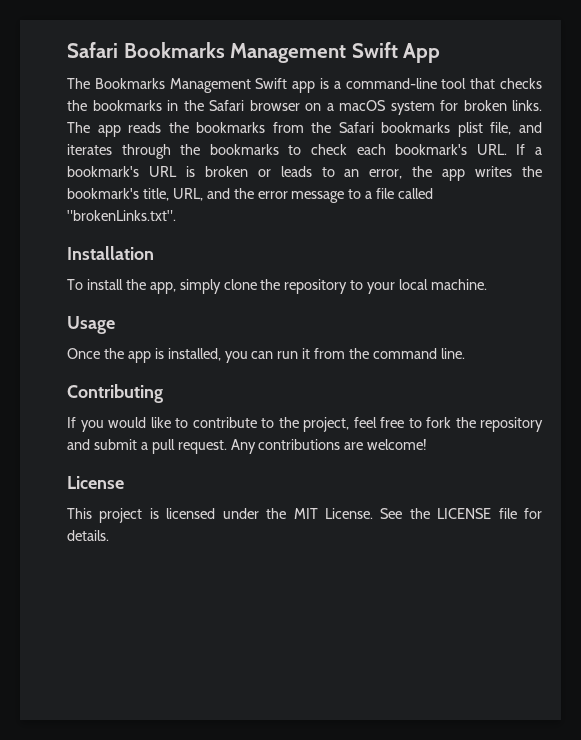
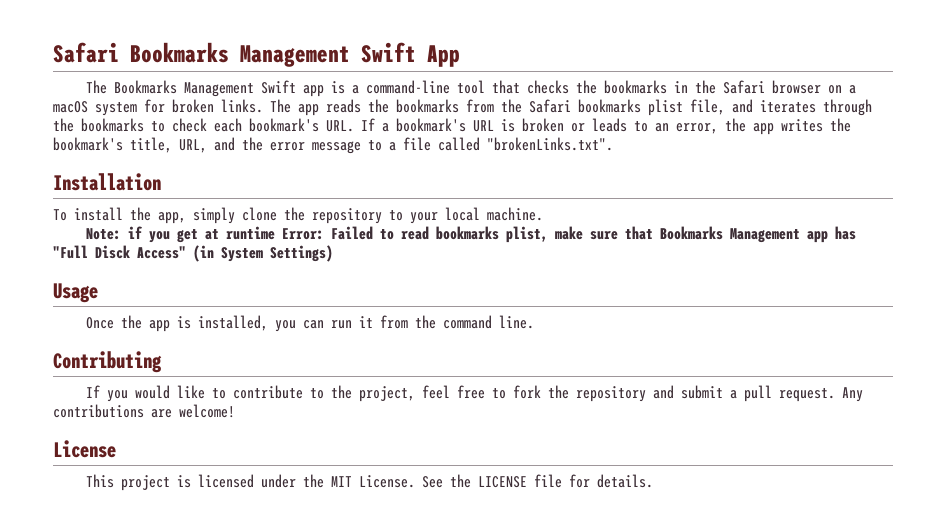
+ Note: if you get at runtime Error: Failed to read bookmarks plist, make sure that Bookmarks Management app has "Full Disck Access" (in System Settings)

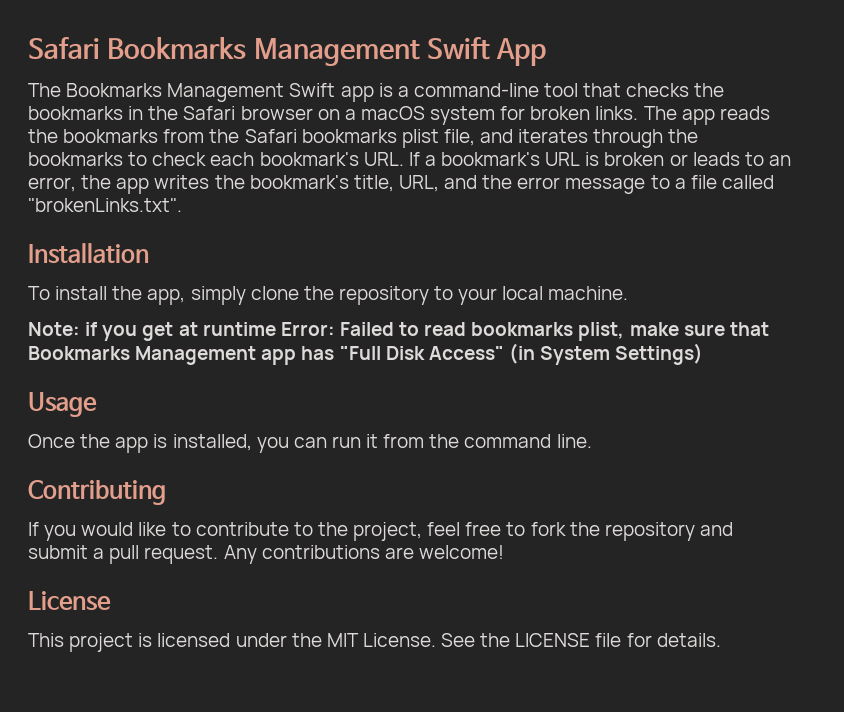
- Note: if you get at runtime Error: Failed to read bookmarks plist, make sure that Bookmarks Management app has "Full Disck Access" (in System Settings)
+ Note: if you get at runtime Error: Failed to read bookmarks plist, make sure that Bookmarks Management app has "Full Disk Access" (in System Settings)

